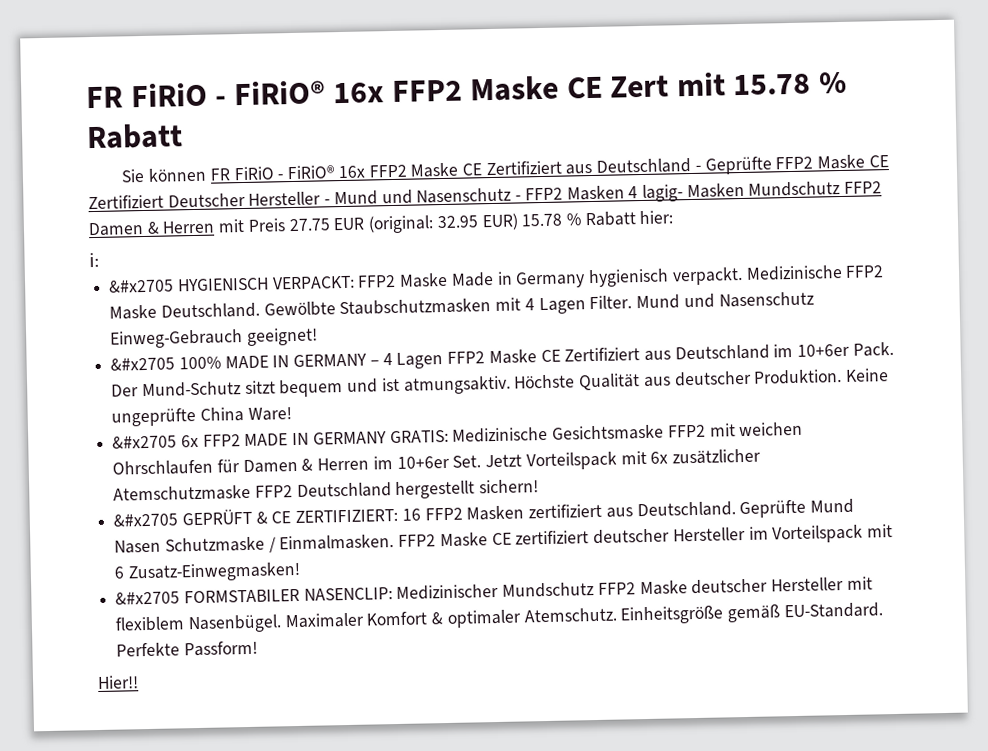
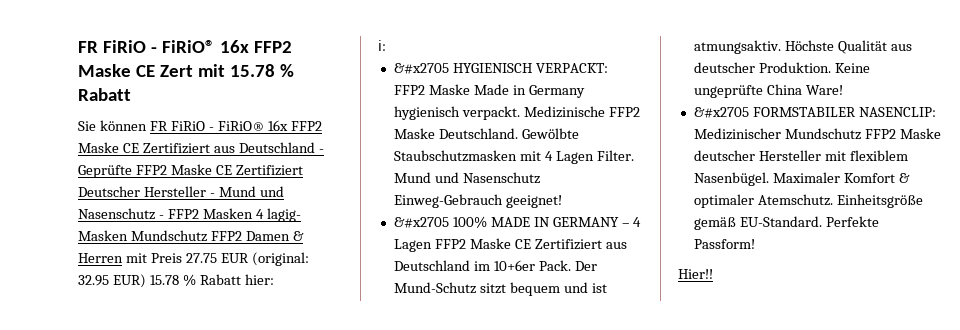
- &#x2705 6x FFP2 MADE IN GERMANY GRATIS: Medizinische Gesichtsmaske FFP2 mit weichen Ohrschlaufen für Damen & Herren im 10+6er Set. Jetzt Vorteilspack mit 6x zusätzlicher Atemschutzmaske FFP2 Deutschland hergestellt sichern!
- &#x2705 GEPRÜFT & CE ZERTIFIZIERT: 16 FFP2 Masken zertifiziert aus Deutschland. Geprüfte Mund Nasen Schutzmaske / Einmalmasken. FFP2 Maske CE zertifiziert deutscher Hersteller im Vorteilspack mit 6 Zusatz-Einwegmasken!

